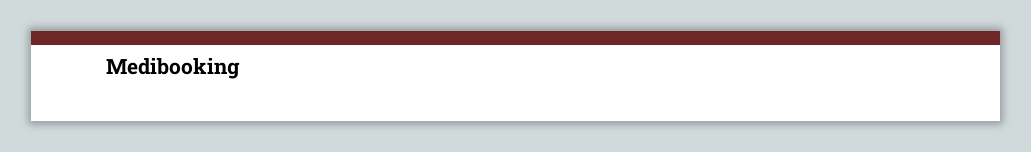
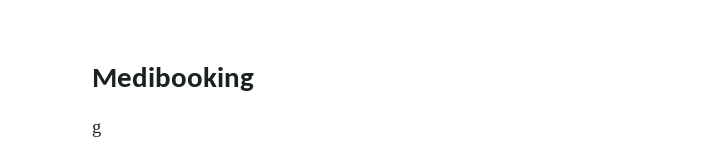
+ g

